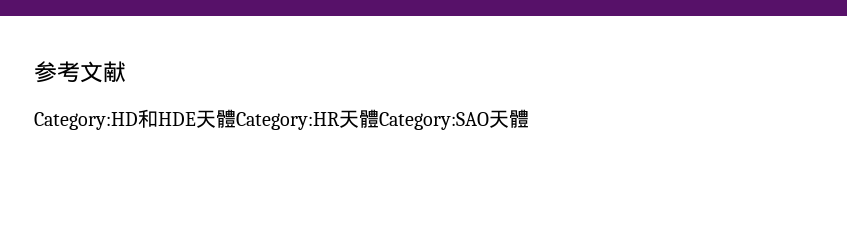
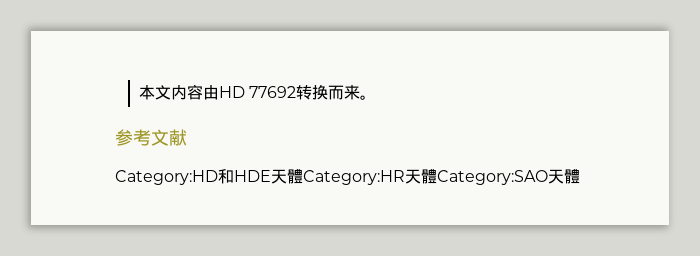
+ 本文内容由HD 77692转换而来。

